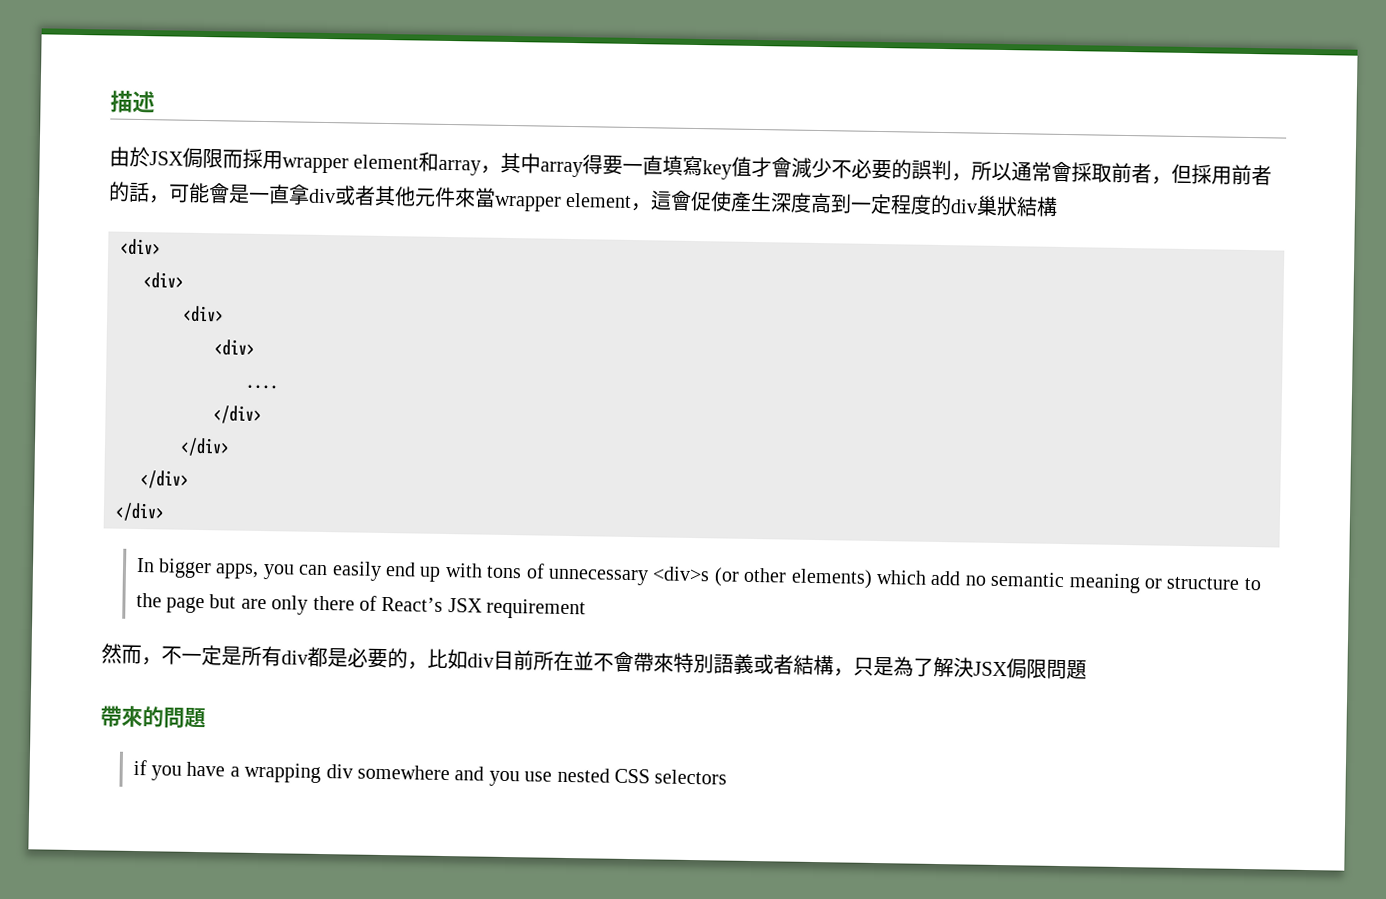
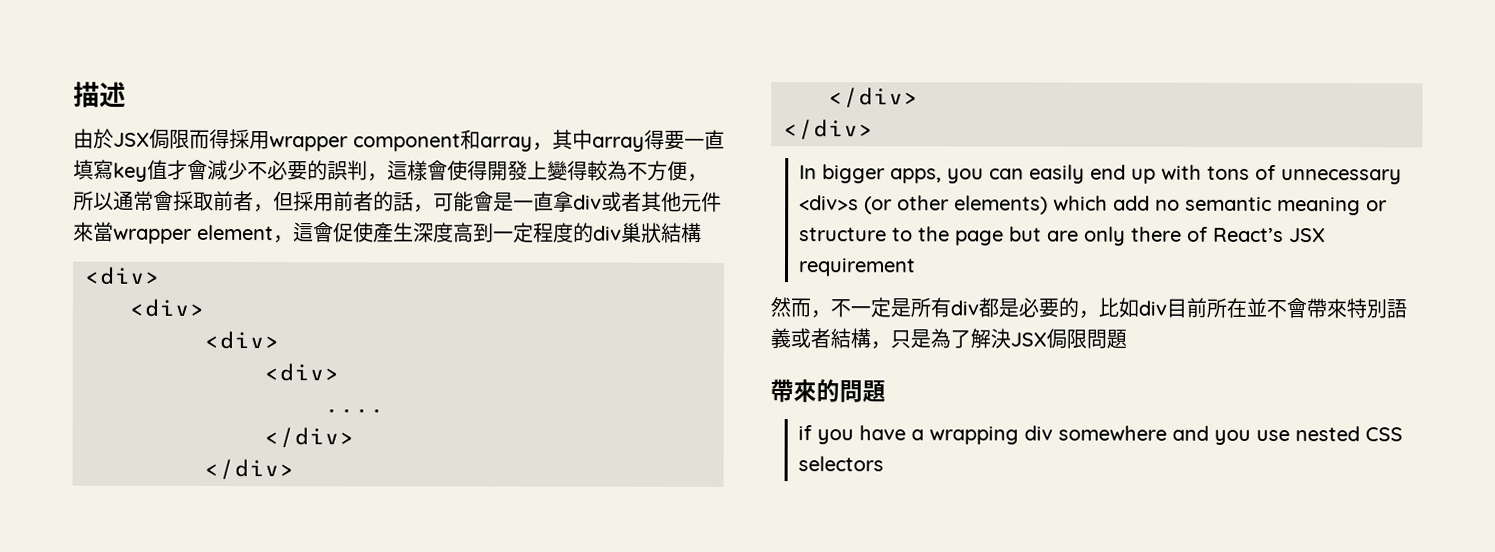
- 由於JSX侷限而採用wrapper element和array，其中array得要一直填寫key值才會減少不必要的誤判，所以通常會採取前者，但採用前者的話，可能會是一直拿div或者其他元件來當wrapper element，這會促使產生深度高到一定程度的div巢狀結構
+ 由於JSX侷限而得採用wrapper component和array，其中array得要一直填寫key值才會減少不必要的誤判，這樣會使得開發上變得較為不方便，所以通常會採取前者，但採用前者的話，可能會是一直拿div或者其他元件來當wrapper element，這會促使產生深度高到一定程度的div巢狀結構

